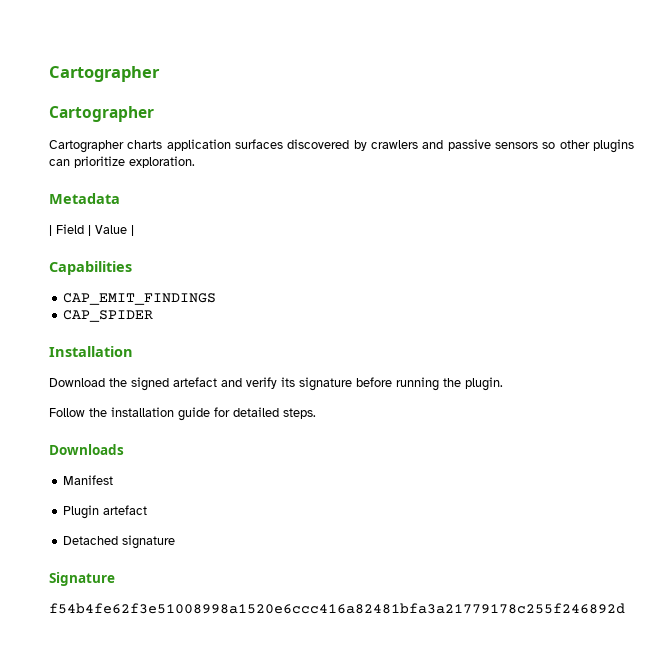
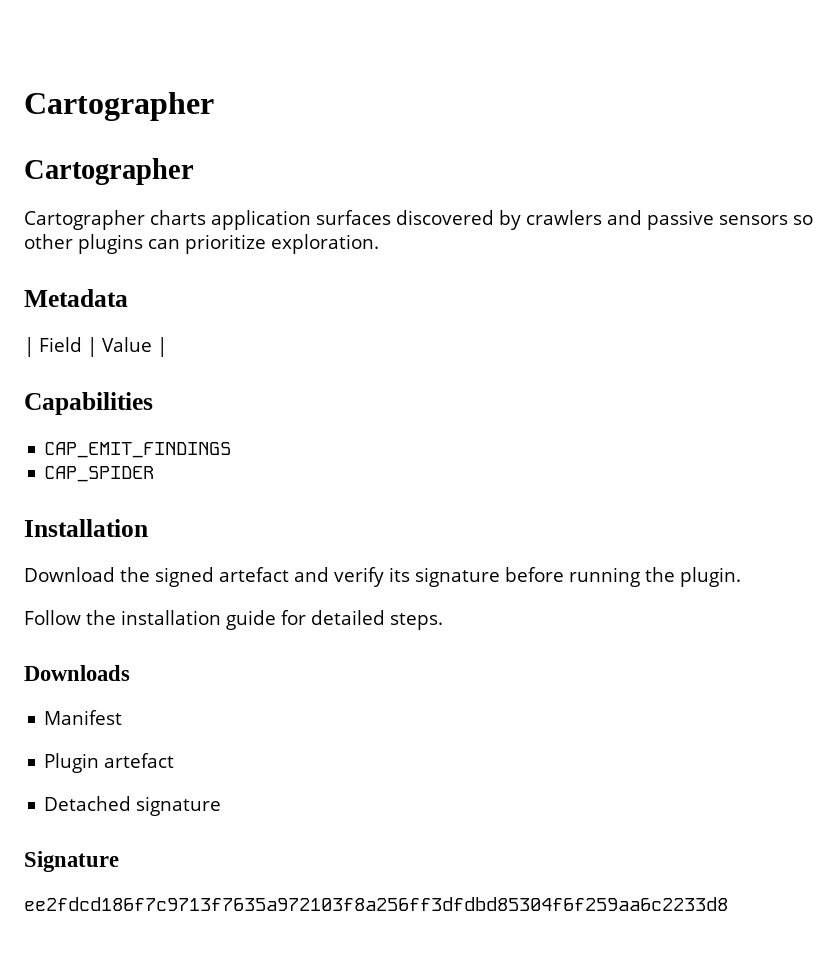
- f54b4fe62f3e51008998a1520e6ccc416a82481bfa3a21779178c255f246892d
+ ee2fdcd186f7c9713f7635a972103f8a256ff3dfdbd85304f6f259aa6c2233d8

